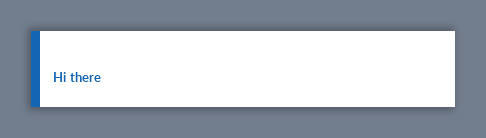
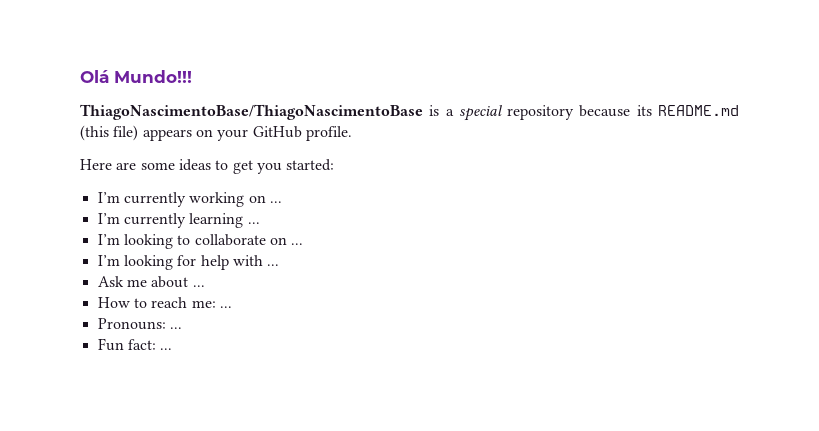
- Hi there
+ Olá Mundo!!!
+ ThiagoNascimentoBase/ThiagoNascimentoBase is a special repository because its README.md (this file) appears on your GitHub profile.
+ Here are some ideas to get you started:
+ I’m currently working on ...
+ I’m currently learning ...
+ I’m looking to collaborate on ...
+ I’m looking for help with ...
+ Ask me about ...
+ How to reach me: ...
+ Pronouns: ...
+ Fun fact: ...

